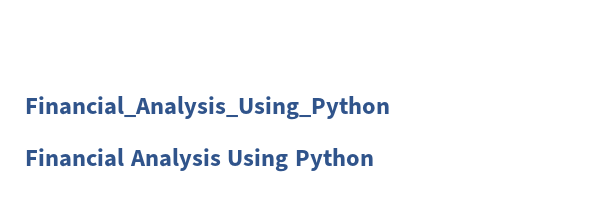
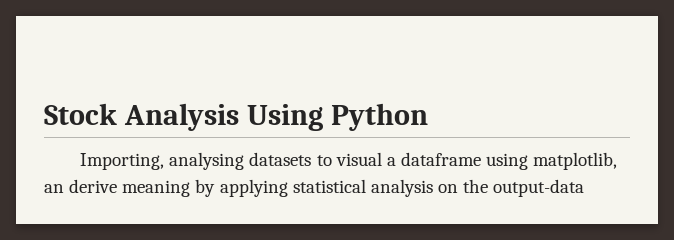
- Financial_Analysis_Using_Python
- Financial Analysis Using Python
+ Stock Analysis Using Python
+ Importing, analysing datasets to visual a dataframe using matplotlib, an derive meaning by applying statistical analysis on the output-data

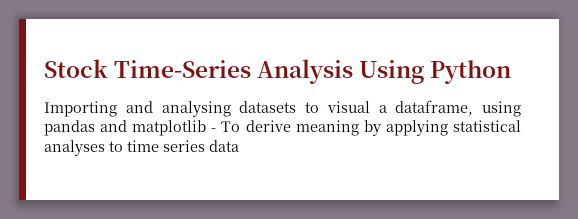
- Stock Analysis Using Python
+ Stock Time-Series Analysis Using Python
- Importing, analysing datasets to visual a dataframe using matplotlib, an derive meaning by applying statistical analysis on the output-data
+ Importing and analysing datasets to visual a dataframe, using pandas and matplotlib - To derive meaning by applying statistical analyses to time series data

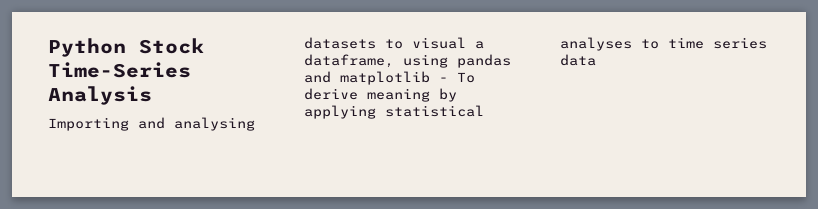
- Stock Time-Series Analysis Using Python
+ Python Stock Time-Series Analysis

